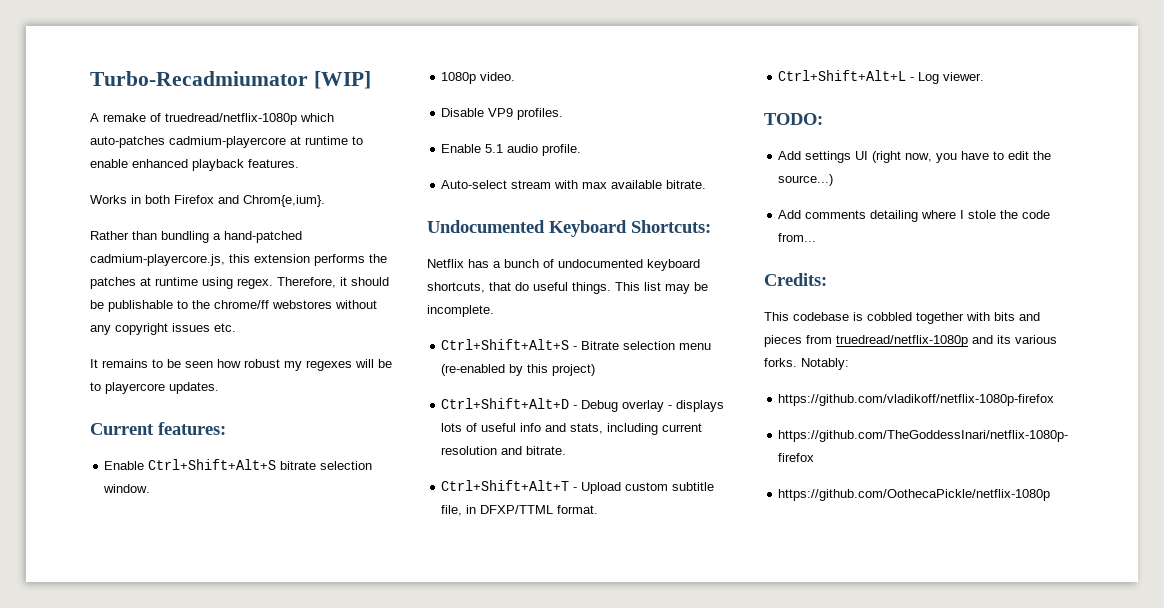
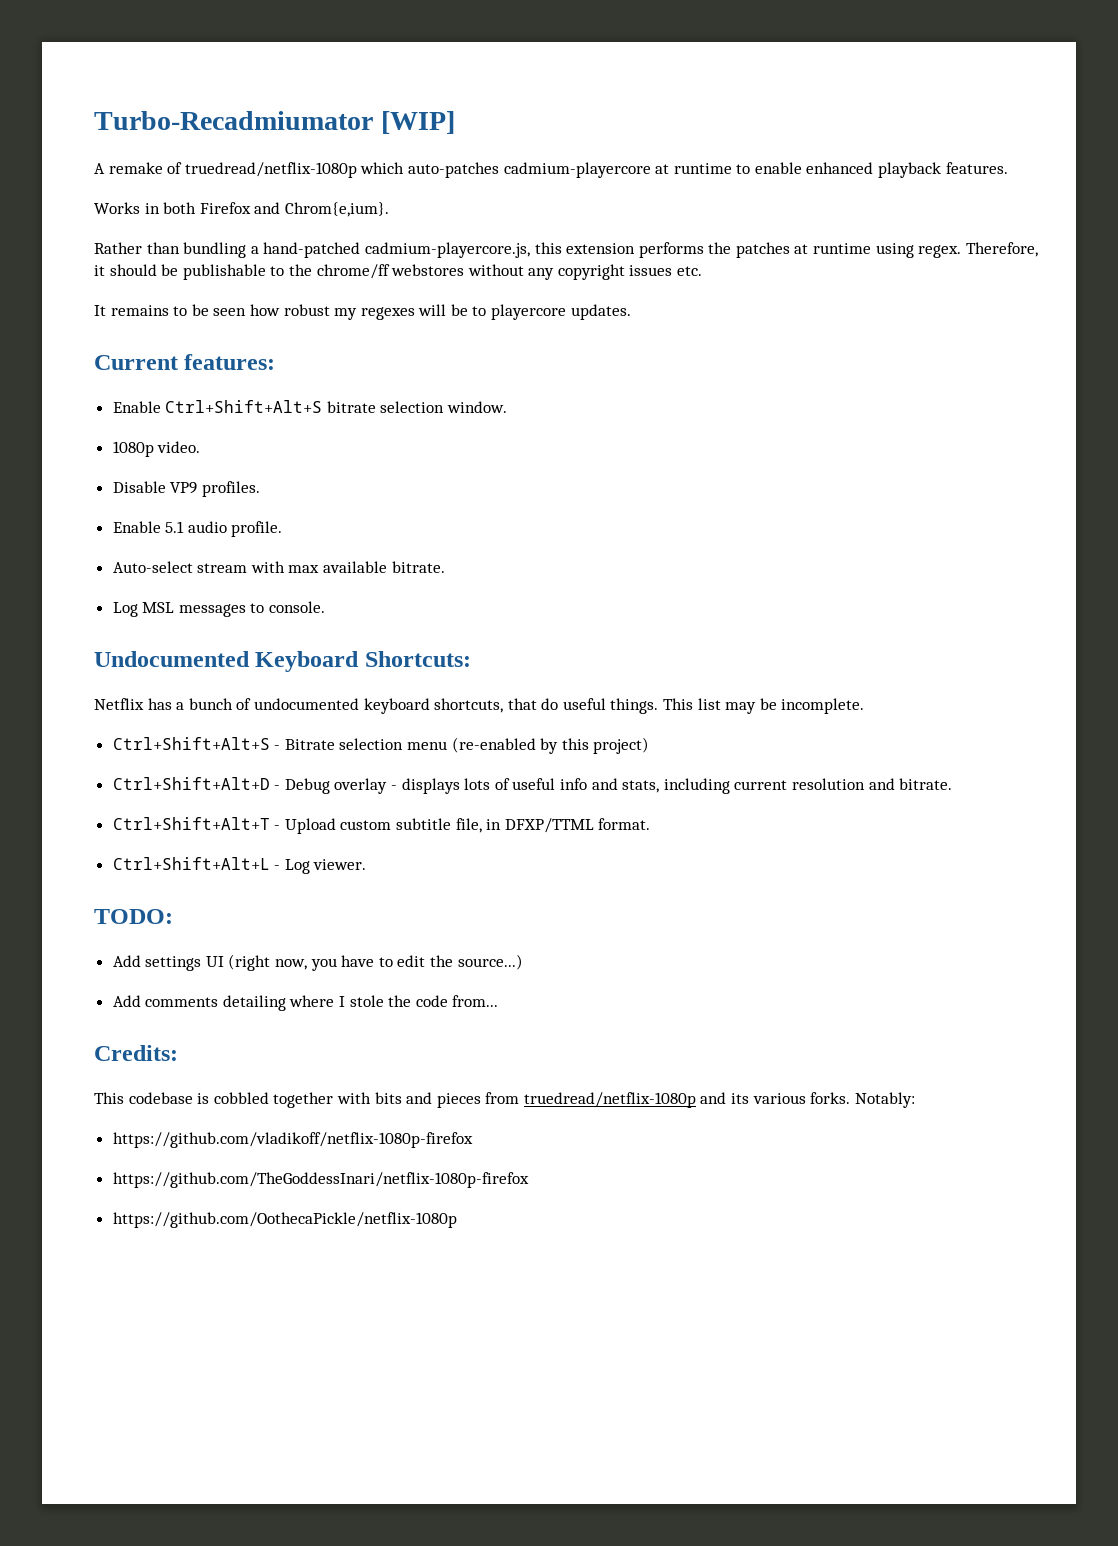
+ Log MSL messages to console.

